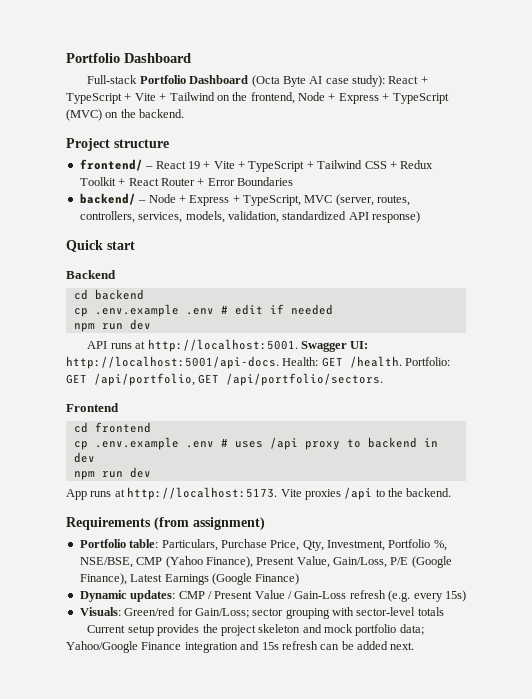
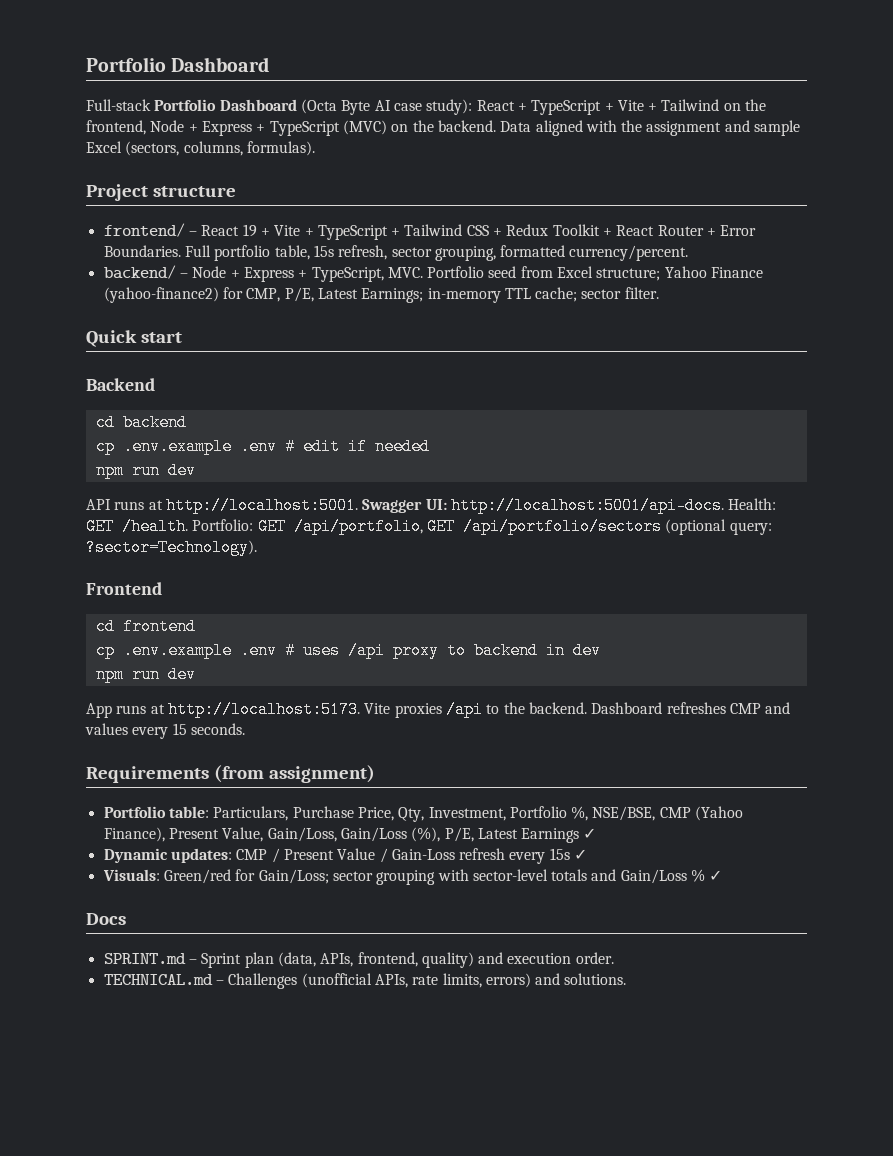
+ Data aligned with the assignment and sample Excel (sectors, columns, formulas).
- frontend/ – React 19 + Vite + TypeScript + Tailwind CSS + Redux Toolkit + React Router + Error Boundaries
+ frontend/ – React 19 + Vite + TypeScript + Tailwind CSS + Redux Toolkit + React Router + Error Boundaries. Full portfolio table, 15s refresh, sector grouping, formatted currency/percent.
- backend/ – Node + Express + TypeScript, MVC (server, routes, controllers, services, models, validation, standardized API response)
+ backend/ – Node + Express + TypeScript, MVC. Portfolio seed from Excel structure; Yahoo Finance (yahoo-finance2) for CMP, P/E, Latest Earnings; in-memory TTL cache; sector filter.
- Portfolio: GET /api/portfolio, GET /api/portfolio/sectors.
+ Portfolio: GET /api/portfolio, GET /api/portfolio/sectors (optional query: ?sector=Technology).
+ Dashboard refreshes CMP and values every 15 seconds.
- Portfolio table: Particulars, Purchase Price, Qty, Investment, Portfolio %, NSE/BSE, CMP (Yahoo Finance), Present Value, Gain/Loss, P/E (Google Finance), Latest Earnings (Google Finance)
+ Portfolio table: Particulars, Purchase Price, Qty, Investment, Portfolio %, NSE/BSE, CMP (Yahoo Finance), Present Value, Gain/Loss, Gain/Loss (%), P/E, Latest Earnings ✓
- Dynamic updates: CMP / Present Value / Gain-Loss refresh (e.g. every 15s)
+ Dynamic updates: CMP / Present Value / Gain-Loss refresh every 15s ✓
- Visuals: Green/red for Gain/Loss; sector grouping with sector-level totals
- Current setup provides the project skeleton and mock portfolio data; Yahoo/Google Finance integration and 15s refresh can be added next.
+ Visuals: Green/red for Gain/Loss; sector grouping with sector-level totals and Gain/Loss % ✓
+ Docs
+ SPRINT.md – Sprint plan (data, APIs, frontend, quality) and execution order.
+ TECHNICAL.md – Challenges (unofficial APIs, rate limits, errors) and solutions.

